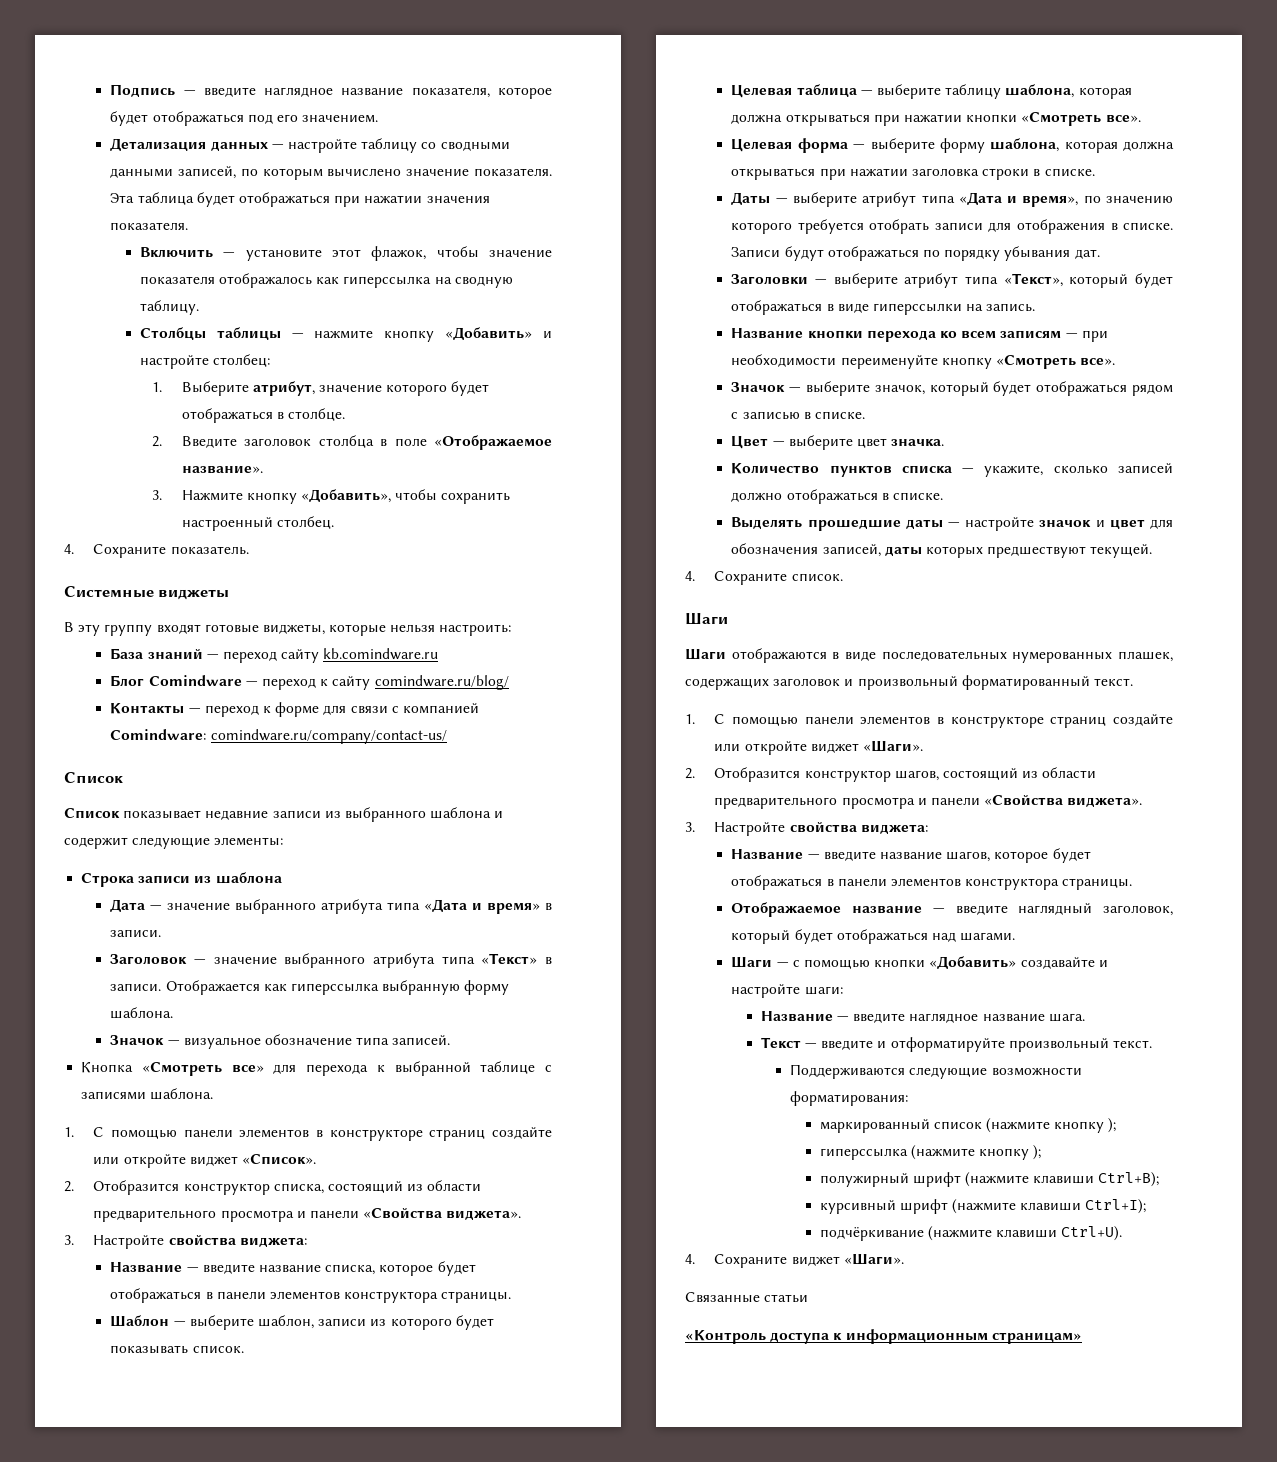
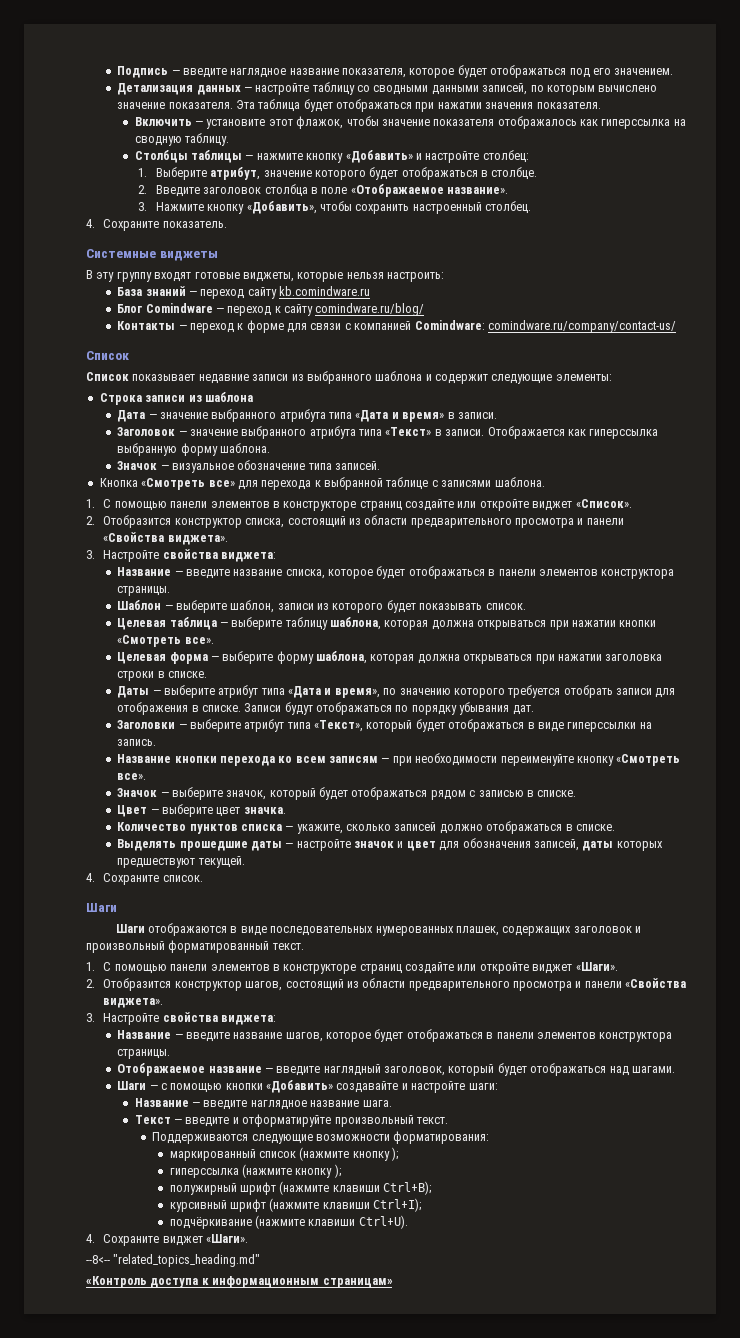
- Связанные статьи
+ --8<-- "related_topics_heading.md"

